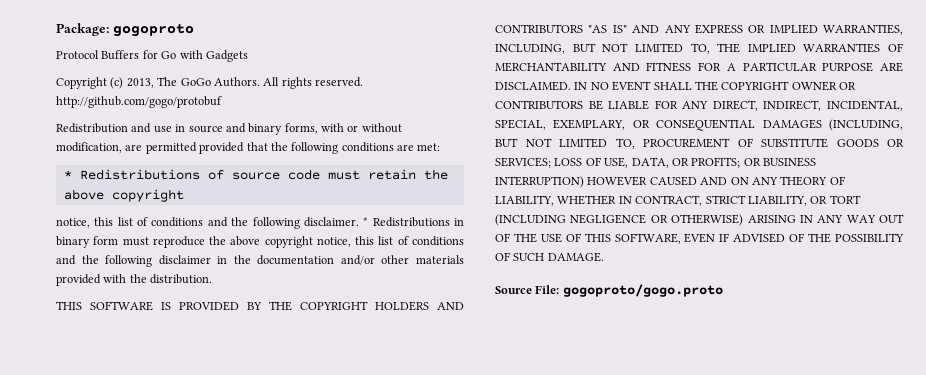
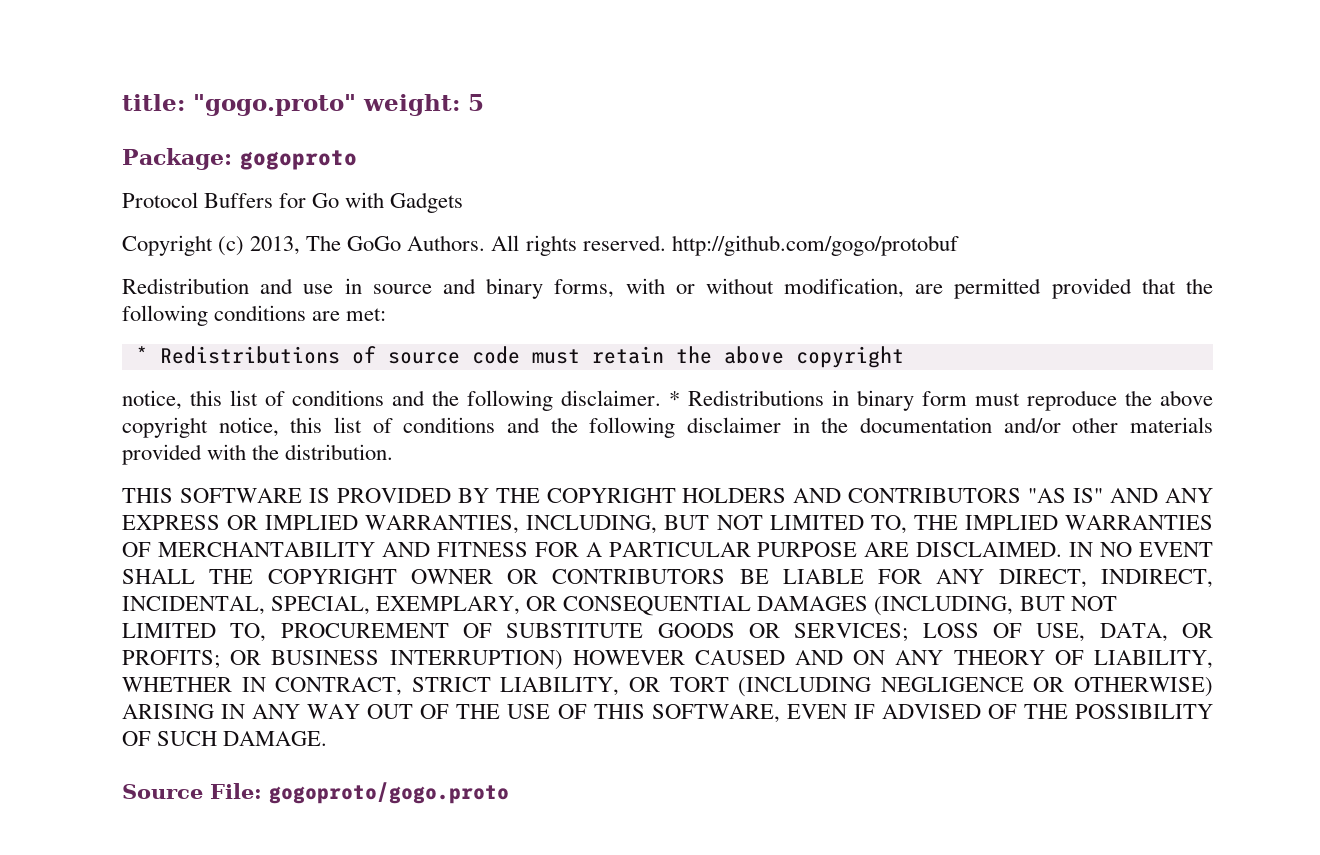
+ title: "gogo.proto" weight: 5

